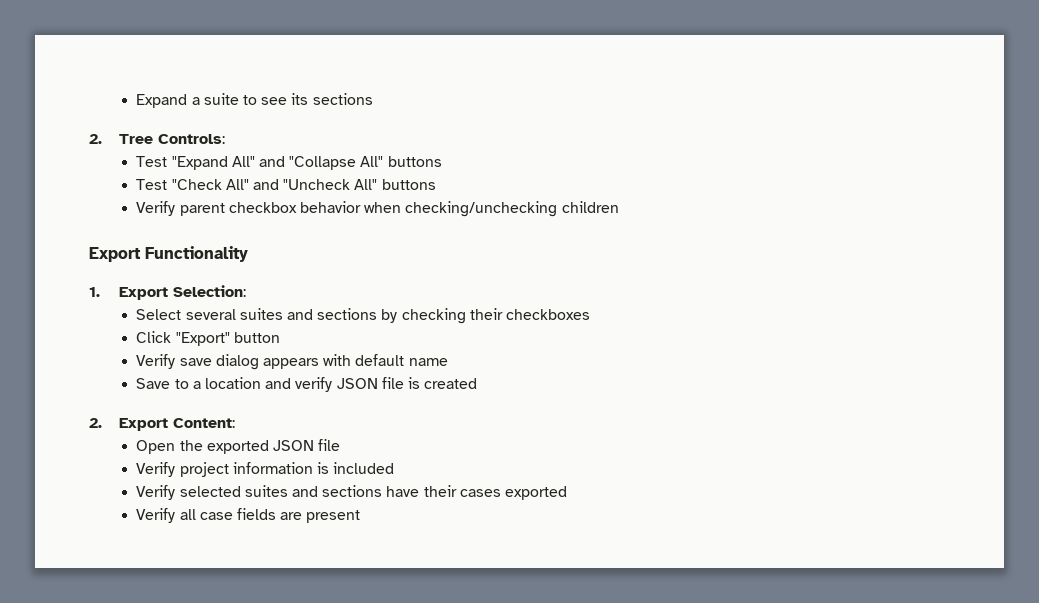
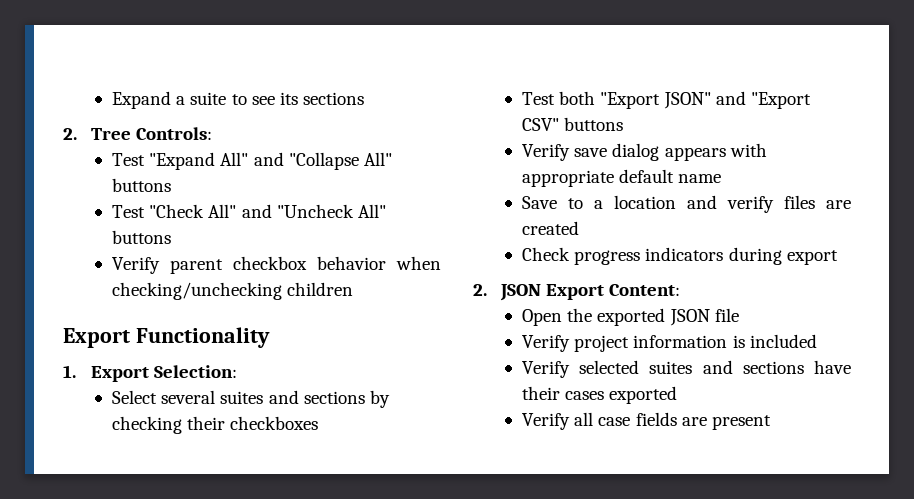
- Click "Export" button
+ Test both "Export JSON" and "Export CSV" buttons
- Verify save dialog appears with default name
+ Verify save dialog appears with appropriate default name
- Save to a location and verify JSON file is created
- 2. Export Content:
+ Save to a location and verify files are created
+ Check progress indicators during export
+ 2. JSON Export Content:

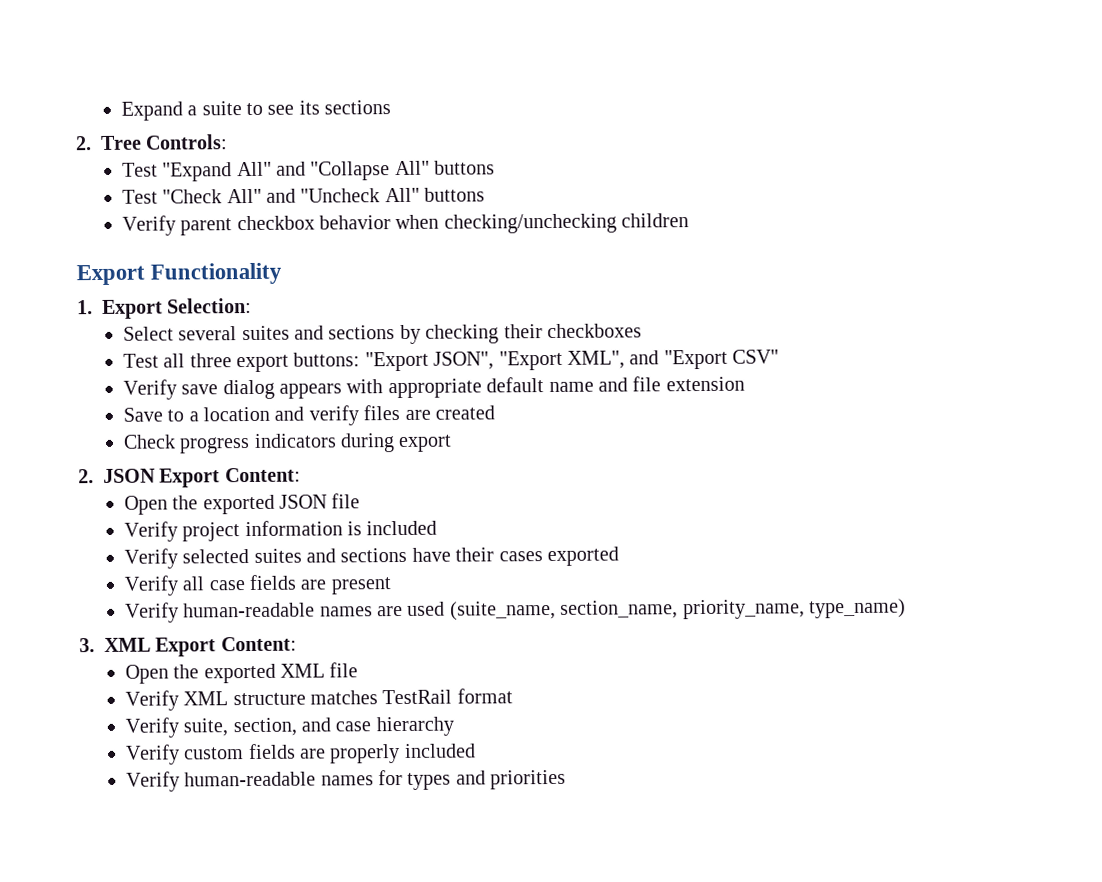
- Test both "Export JSON" and "Export CSV" buttons
+ Test all three export buttons: "Export JSON", "Export XML", and "Export CSV"
- Verify save dialog appears with appropriate default name
+ Verify save dialog appears with appropriate default name and file extension
+ Verify human-readable names are used (suite_name, section_name, priority_name, type_name)
+ 3. XML Export Content:
+ Open the exported XML file
+ Verify XML structure matches TestRail format
+ Verify suite, section, and case hierarchy
+ Verify custom fields are properly included
+ Verify human-readable names for types and priorities

